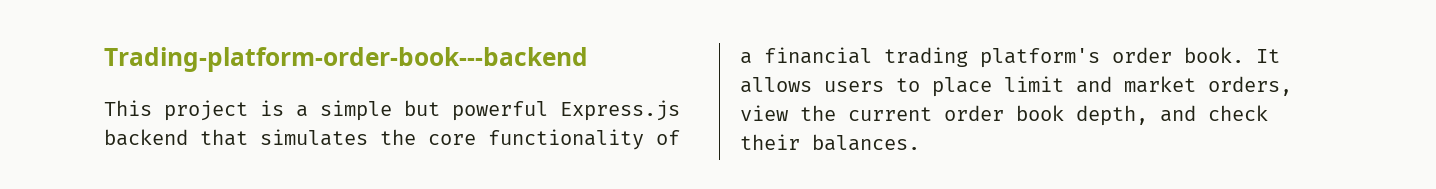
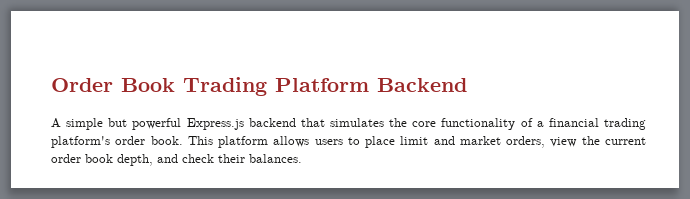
- Trading-platform-order-book---backend
- This project is a simple but powerful Express.js backend that simulates the core functionality of a financial trading platform's order book.
+ Order Book Trading Platform Backend
+ A simple but powerful Express.js backend that simulates the core functionality of a financial trading platform's order book.
- It allows users to place limit and market orders, view the current order book depth, and check their balances.
+ This platform allows users to place limit and market orders, view the current order book depth, and check their balances.

